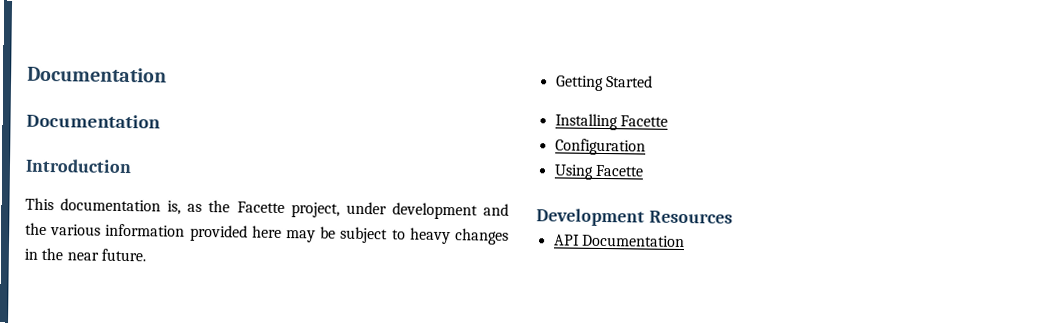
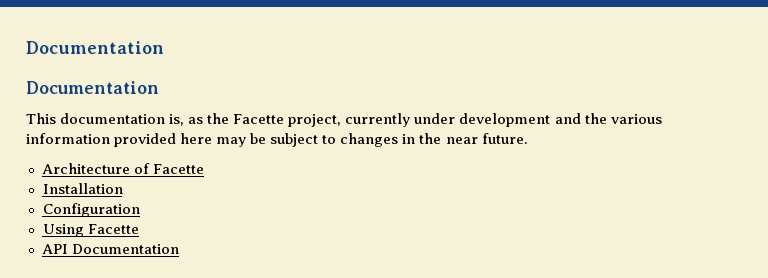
- Introduction
- This documentation is, as the Facette project, under development and the various information provided here may be subject to heavy changes in the near future.
+ This documentation is, as the Facette project, currently under development and the various information provided here may be subject to changes in the near future.
- Getting Started
- Installing Facette
+ Architecture of Facette
+ Installation
- Development Resources

